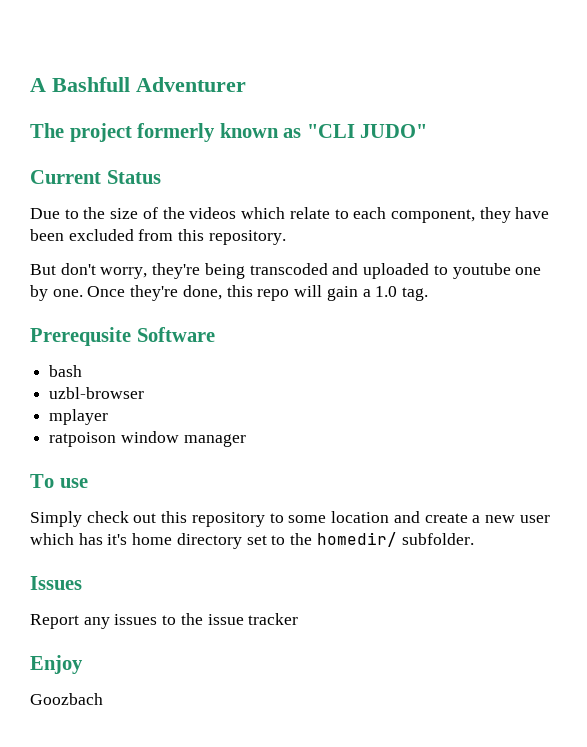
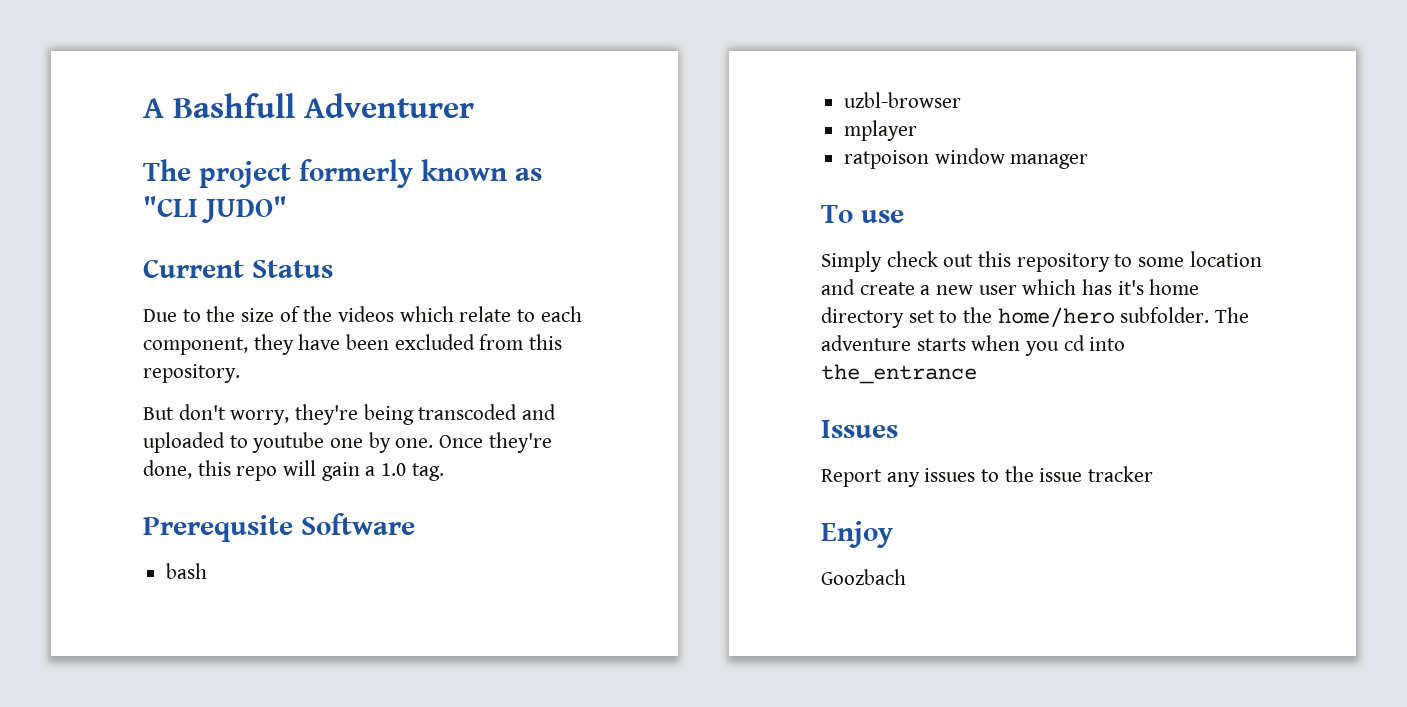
- Simply check out this repository to some location and create a new user which has it's home directory set to the homedir/ subfolder.
+ Simply check out this repository to some location and create a new user which has it's home directory set to the home/hero subfolder. The adventure starts when you cd into the_entrance

